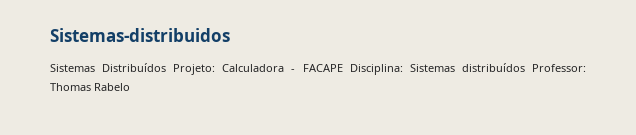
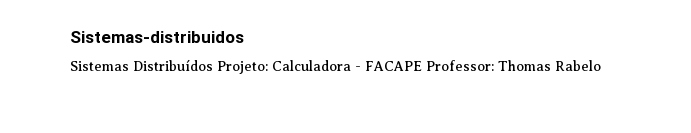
- Sistemas Distribuídos Projeto: Calculadora - FACAPE Disciplina: Sistemas distribuídos Professor: Thomas Rabelo
+ Sistemas Distribuídos Projeto: Calculadora - FACAPE Professor: Thomas Rabelo

